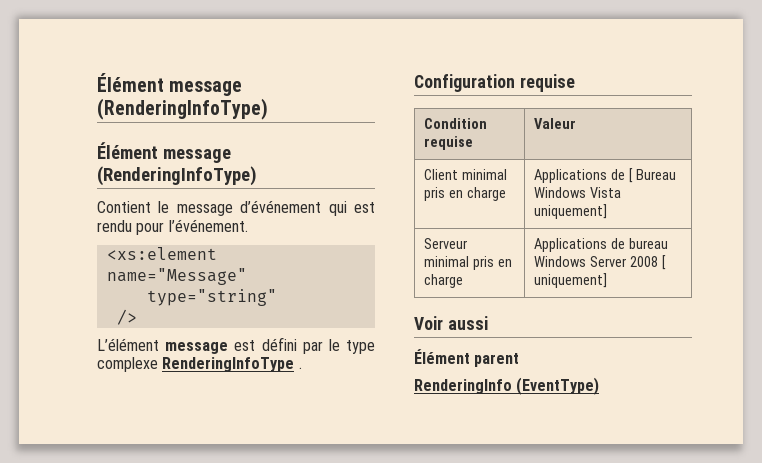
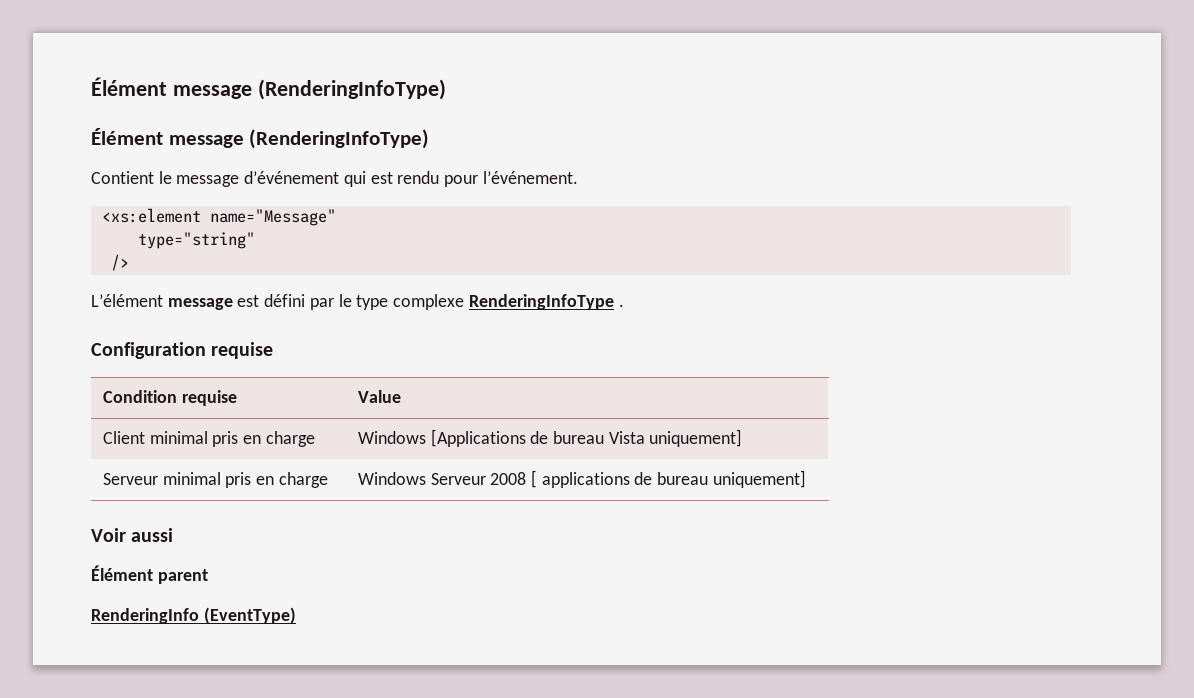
- Condition requise | Valeur
+ Condition requise | Value
- Client minimal pris en charge | Applications de [ Bureau Windows Vista uniquement]
+ Client minimal pris en charge | Windows [Applications de bureau Vista uniquement]
- Serveur minimal pris en charge | Applications de bureau Windows Server 2008 [ uniquement]
+ Serveur minimal pris en charge | Windows Serveur 2008 [ applications de bureau uniquement]

